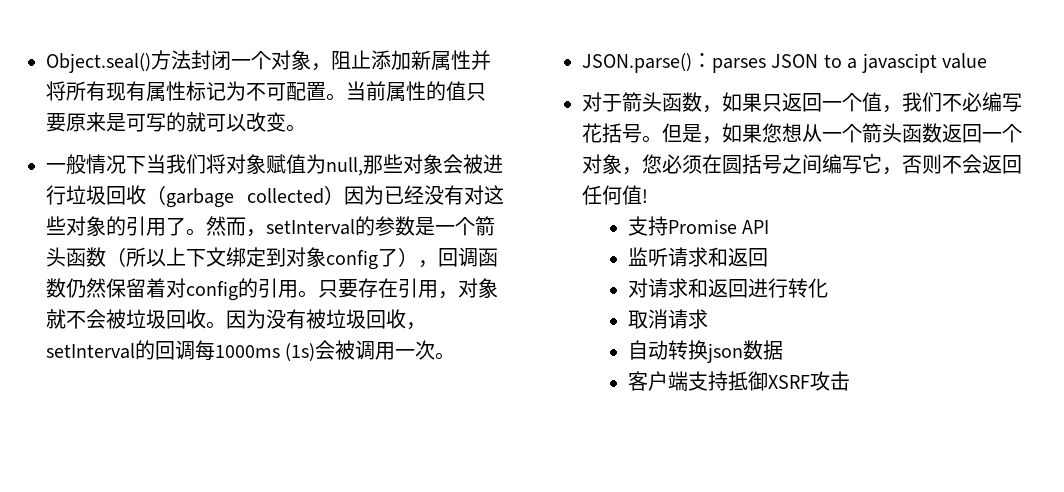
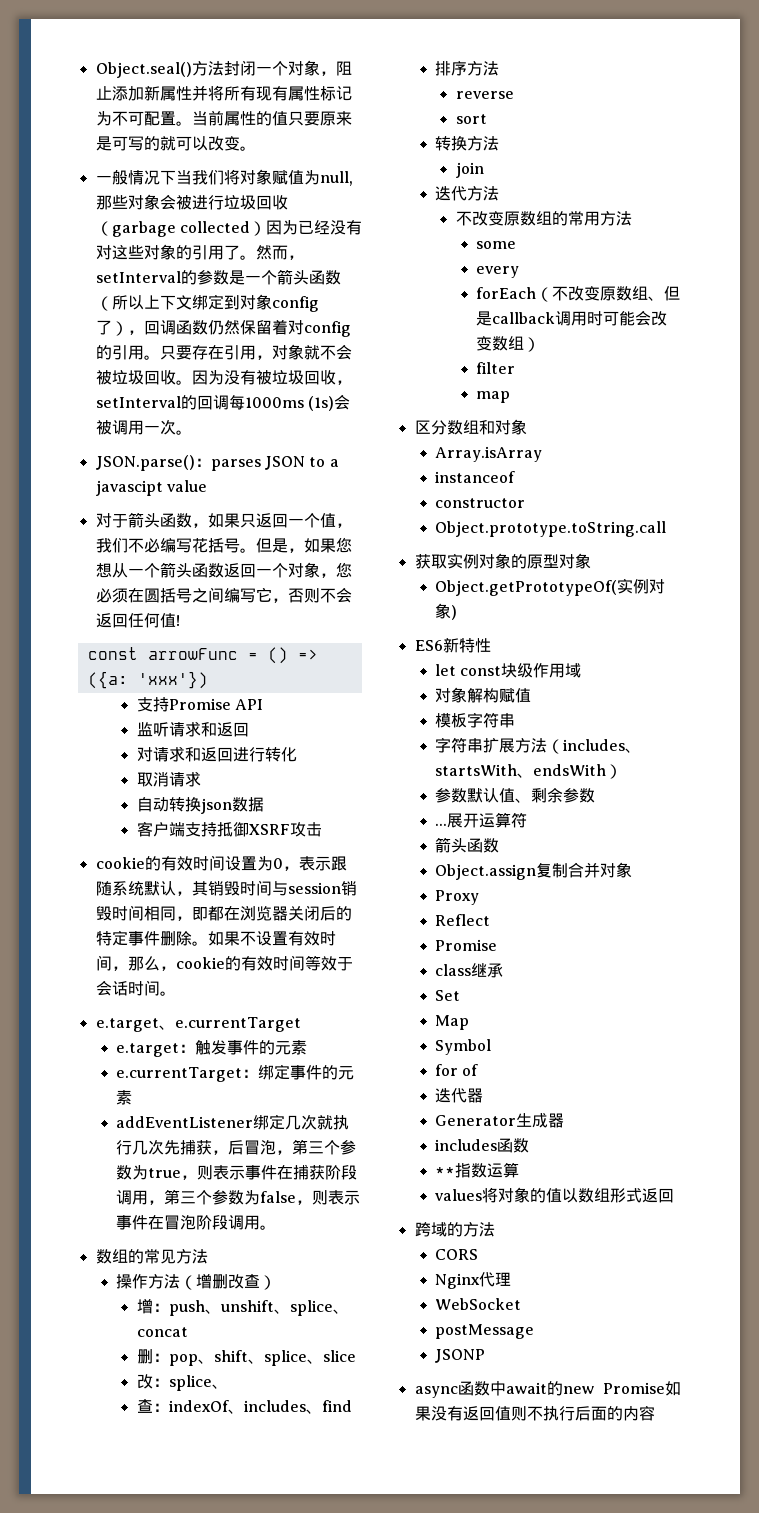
+ const arrowFunc = () => ({a: 'xxx'})
+ cookie的有效时间设置为0，表示跟随系统默认，其销毁时间与session销毁时间相同，即都在浏览器关闭后的特定事件删除。如果不设置有效时间，那么，cookie的有效时间等效于会话时间。
+ e.target、e.currentTarget
+ e.target：触发事件的元素
+ e.currentTarget：绑定事件的元素
+ addEventListener绑定几次就执行几次先捕获，后冒泡，第三个参数为true，则表示事件在捕获阶段调用，第三个参数为false，则表示事件在冒泡阶段调用。
+ 数组的常见方法
+ 操作方法（增删改查）
+ 增：push、unshift、splice、concat
+ 删：pop、shift、splice、slice
+ 改：splice、
+ 查：indexOf、includes、find
+ 排序方法
+ reverse
+ sort
+ 转换方法
+ join
+ 迭代方法
+ 不改变原数组的常用方法
+ some
+ every
+ forEach（不改变原数组、但是callback调用时可能会改变数组）
+ filter
+ map
+ 区分数组和对象
+ Array.isArray
+ instanceof
+ constructor
+ Object.prototype.toString.call
+ 获取实例对象的原型对象
+ Object.getPrototypeOf(实例对象)
+ ES6新特性
+ let const块级作用域
+ 对象解构赋值
+ 模板字符串
+ 字符串扩展方法（includes、startsWith、endsWith）
+ 参数默认值、剩余参数
+ ...展开运算符
+ 箭头函数
+ Object.assign复制合并对象
+ Proxy
+ Reflect
+ Promise
+ class继承
+ Set
+ Map
+ Symbol
+ for of
+ 迭代器
+ Generator生成器
+ includes函数
+ **指数运算
+ values将对象的值以数组形式返回
+ 跨域的方法
+ CORS
+ Nginx代理
+ WebSocket
+ postMessage
+ JSONP
+ async函数中await的new Promise如果没有返回值则不执行后面的内容

